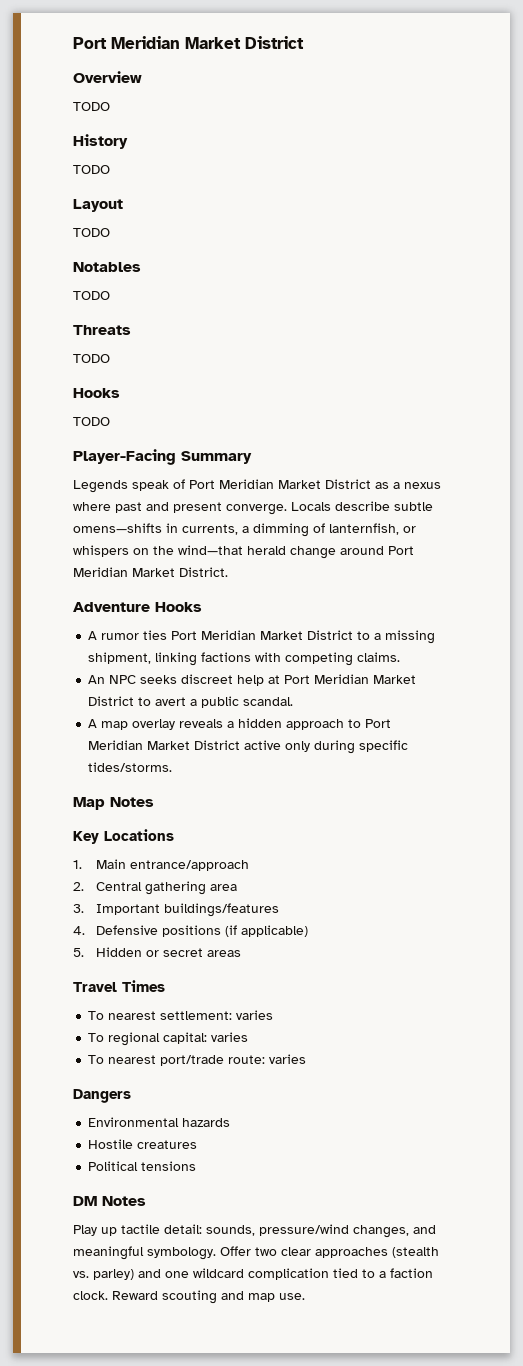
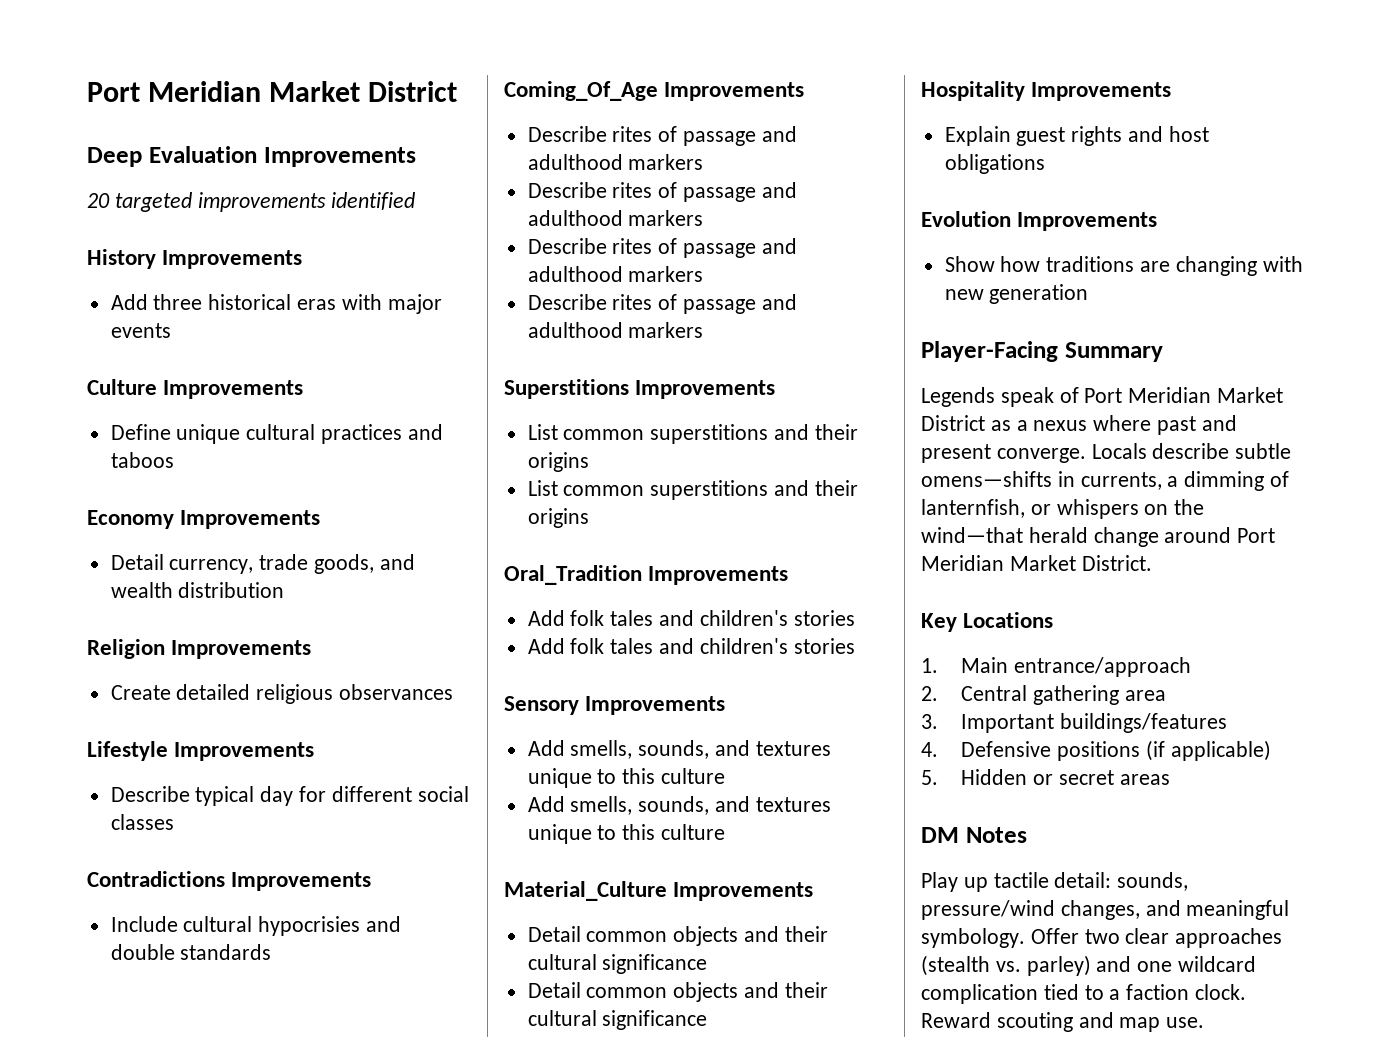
- Overview
- TODO
- History
- TODO
- Layout
- TODO
- Notables
- TODO
- Threats
- TODO
- Hooks
- TODO
+ Deep Evaluation Improvements
+ 20 targeted improvements identified
+ History Improvements
+ Add three historical eras with major events
+ Culture Improvements
+ Define unique cultural practices and taboos
+ Economy Improvements
+ Detail currency, trade goods, and wealth distribution
+ Religion Improvements
+ Create detailed religious observances
+ Lifestyle Improvements
+ Describe typical day for different social classes
+ Contradictions Improvements
+ Include cultural hypocrisies and double standards
+ Coming_Of_Age Improvements
+ Describe rites of passage and adulthood markers
+ Describe rites of passage and adulthood markers
+ Describe rites of passage and adulthood markers
+ Describe rites of passage and adulthood markers
+ Superstitions Improvements
+ List common superstitions and their origins
+ List common superstitions and their origins
+ Oral_Tradition Improvements
+ Add folk tales and children's stories
+ Add folk tales and children's stories
+ Sensory Improvements
+ Add smells, sounds, and textures unique to this culture
+ Add smells, sounds, and textures unique to this culture
+ Material_Culture Improvements
+ Detail common objects and their cultural significance
+ Detail common objects and their cultural significance
+ Hospitality Improvements
+ Explain guest rights and host obligations
+ Evolution Improvements
+ Show how traditions are changing with new generation
- Adventure Hooks
- A rumor ties Port Meridian Market District to a missing shipment, linking factions with competing claims.
- An NPC seeks discreet help at Port Meridian Market District to avert a public scandal.
- A map overlay reveals a hidden approach to Port Meridian Market District active only during specific tides/storms.
- Map Notes
- Travel Times
- To nearest settlement: varies
- To regional capital: varies
- To nearest port/trade route: varies
- Dangers
- Environmental hazards
- Hostile creatures
- Political tensions

